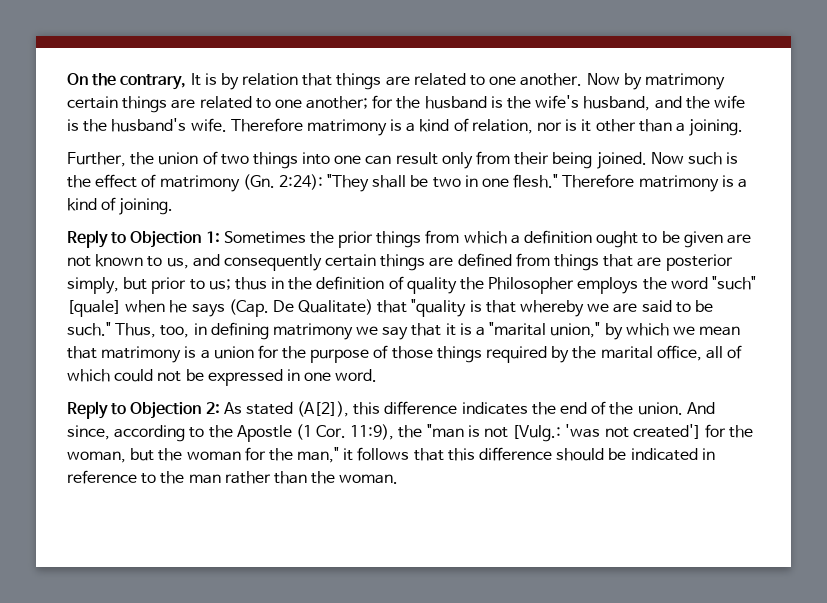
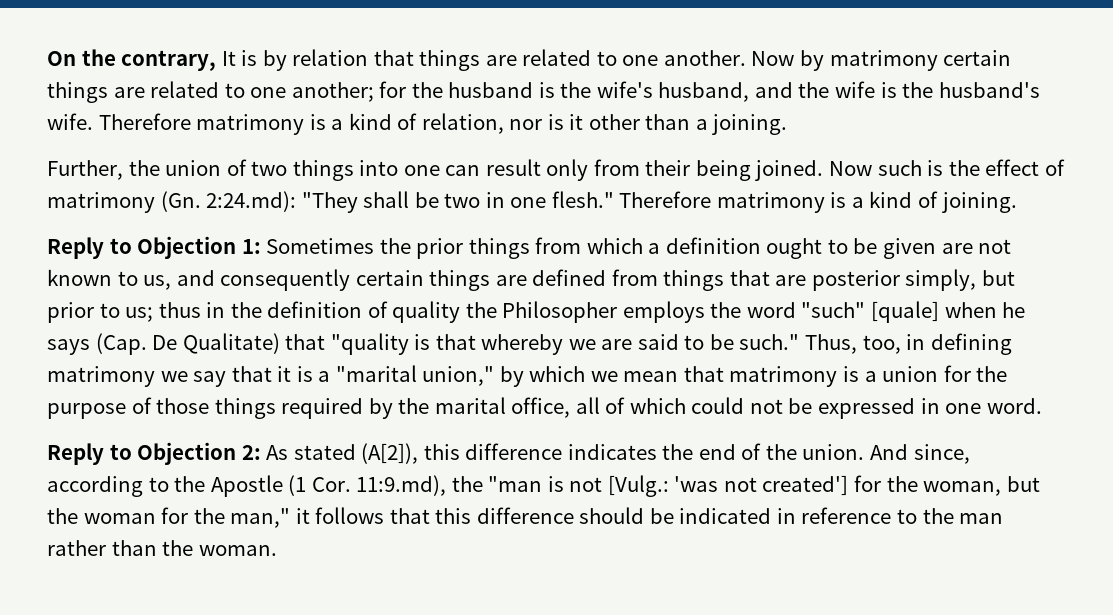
- Now such is the effect of matrimony (Gn. 2:24): "They shall be two in one flesh."
+ Now such is the effect of matrimony (Gn. 2:24.md): "They shall be two in one flesh."
- And since, according to the Apostle (1 Cor. 11:9), the "man is not [Vulg.: 'was not created'] for the woman, but the woman for the man," it follows that this difference should be indicated in reference to the man rather than the woman.
+ And since, according to the Apostle (1 Cor. 11:9.md), the "man is not [Vulg.: 'was not created'] for the woman, but the woman for the man," it follows that this difference should be indicated in reference to the man rather than the woman.

